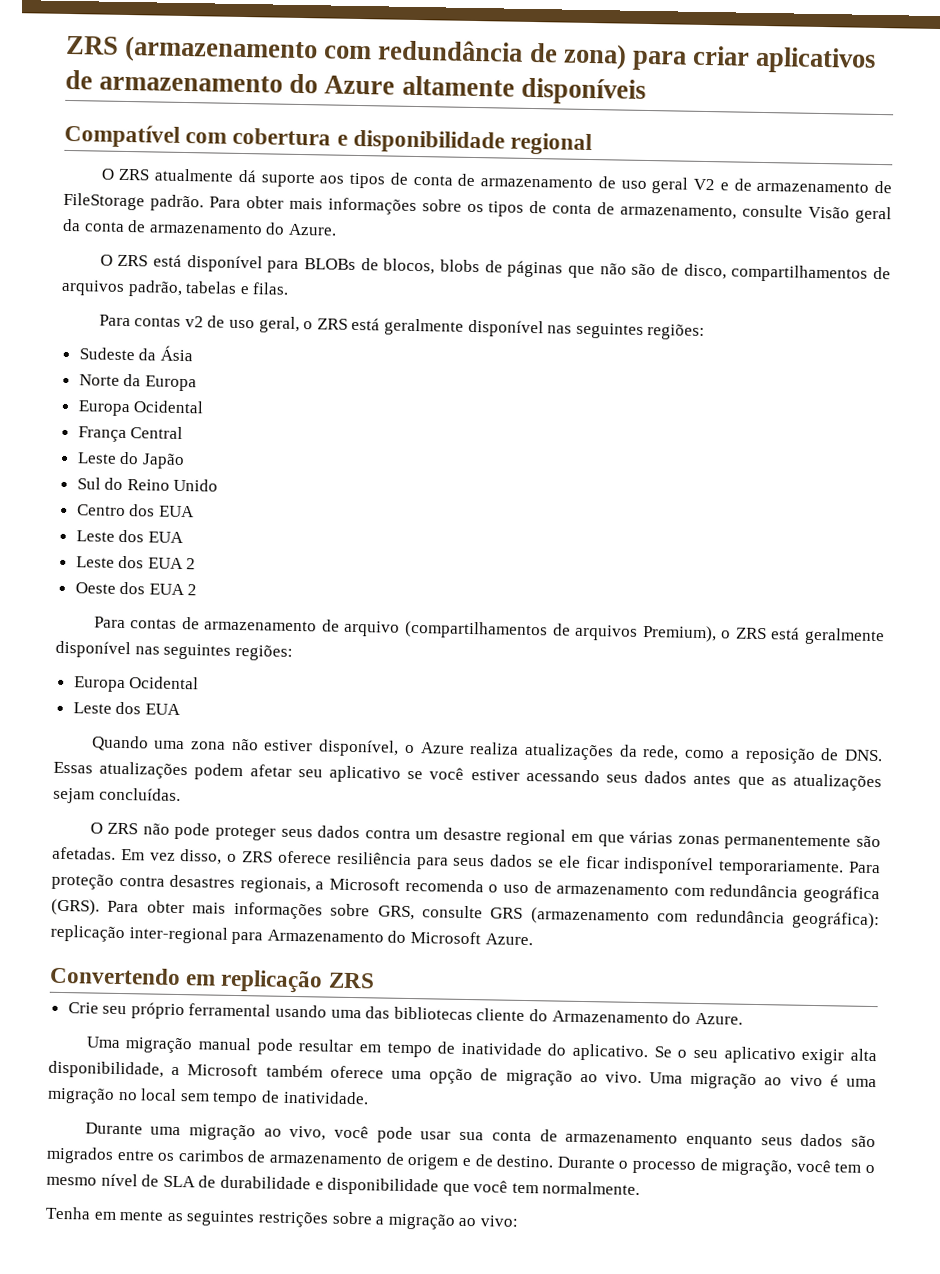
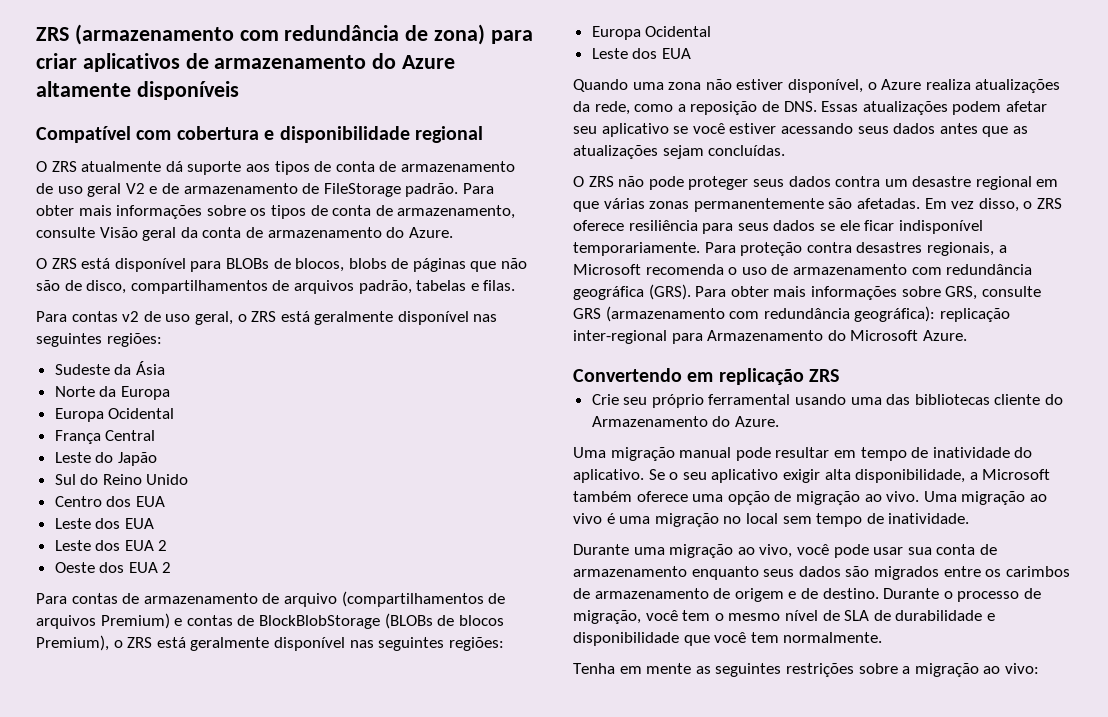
- Para contas de armazenamento de arquivo (compartilhamentos de arquivos Premium), o ZRS está geralmente disponível nas seguintes regiões:
+ Para contas de armazenamento de arquivo (compartilhamentos de arquivos Premium) e contas de BlockBlobStorage (BLOBs de blocos Premium), o ZRS está geralmente disponível nas seguintes regiões:

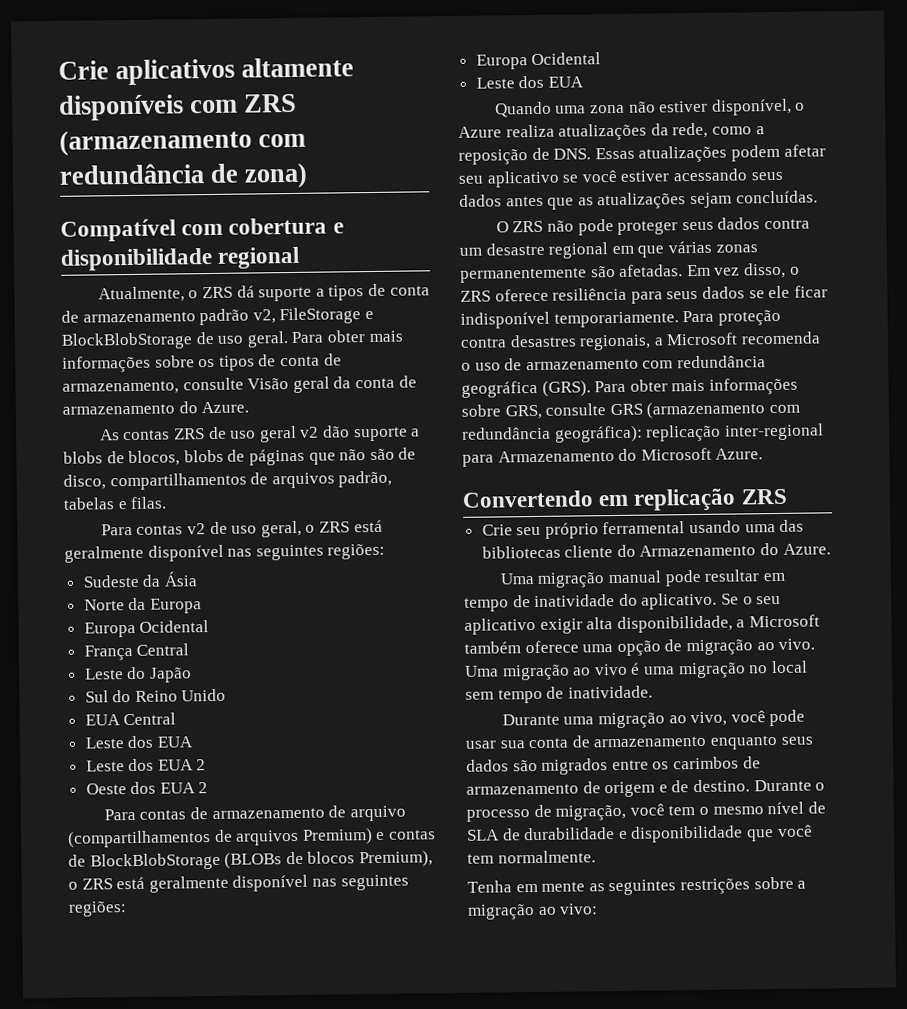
- ZRS (armazenamento com redundância de zona) para criar aplicativos de armazenamento do Azure altamente disponíveis
+ Crie aplicativos altamente disponíveis com ZRS (armazenamento com redundância de zona)
- O ZRS atualmente dá suporte aos tipos de conta de armazenamento de uso geral V2 e de armazenamento de FileStorage padrão.
+ Atualmente, o ZRS dá suporte a tipos de conta de armazenamento padrão v2, FileStorage e BlockBlobStorage de uso geral.
- O ZRS está disponível para BLOBs de blocos, blobs de páginas que não são de disco, compartilhamentos de arquivos padrão, tabelas e filas.
+ As contas ZRS de uso geral v2 dão suporte a blobs de blocos, blobs de páginas que não são de disco, compartilhamentos de arquivos padrão, tabelas e filas.
- Centro dos EUA
+ EUA Central

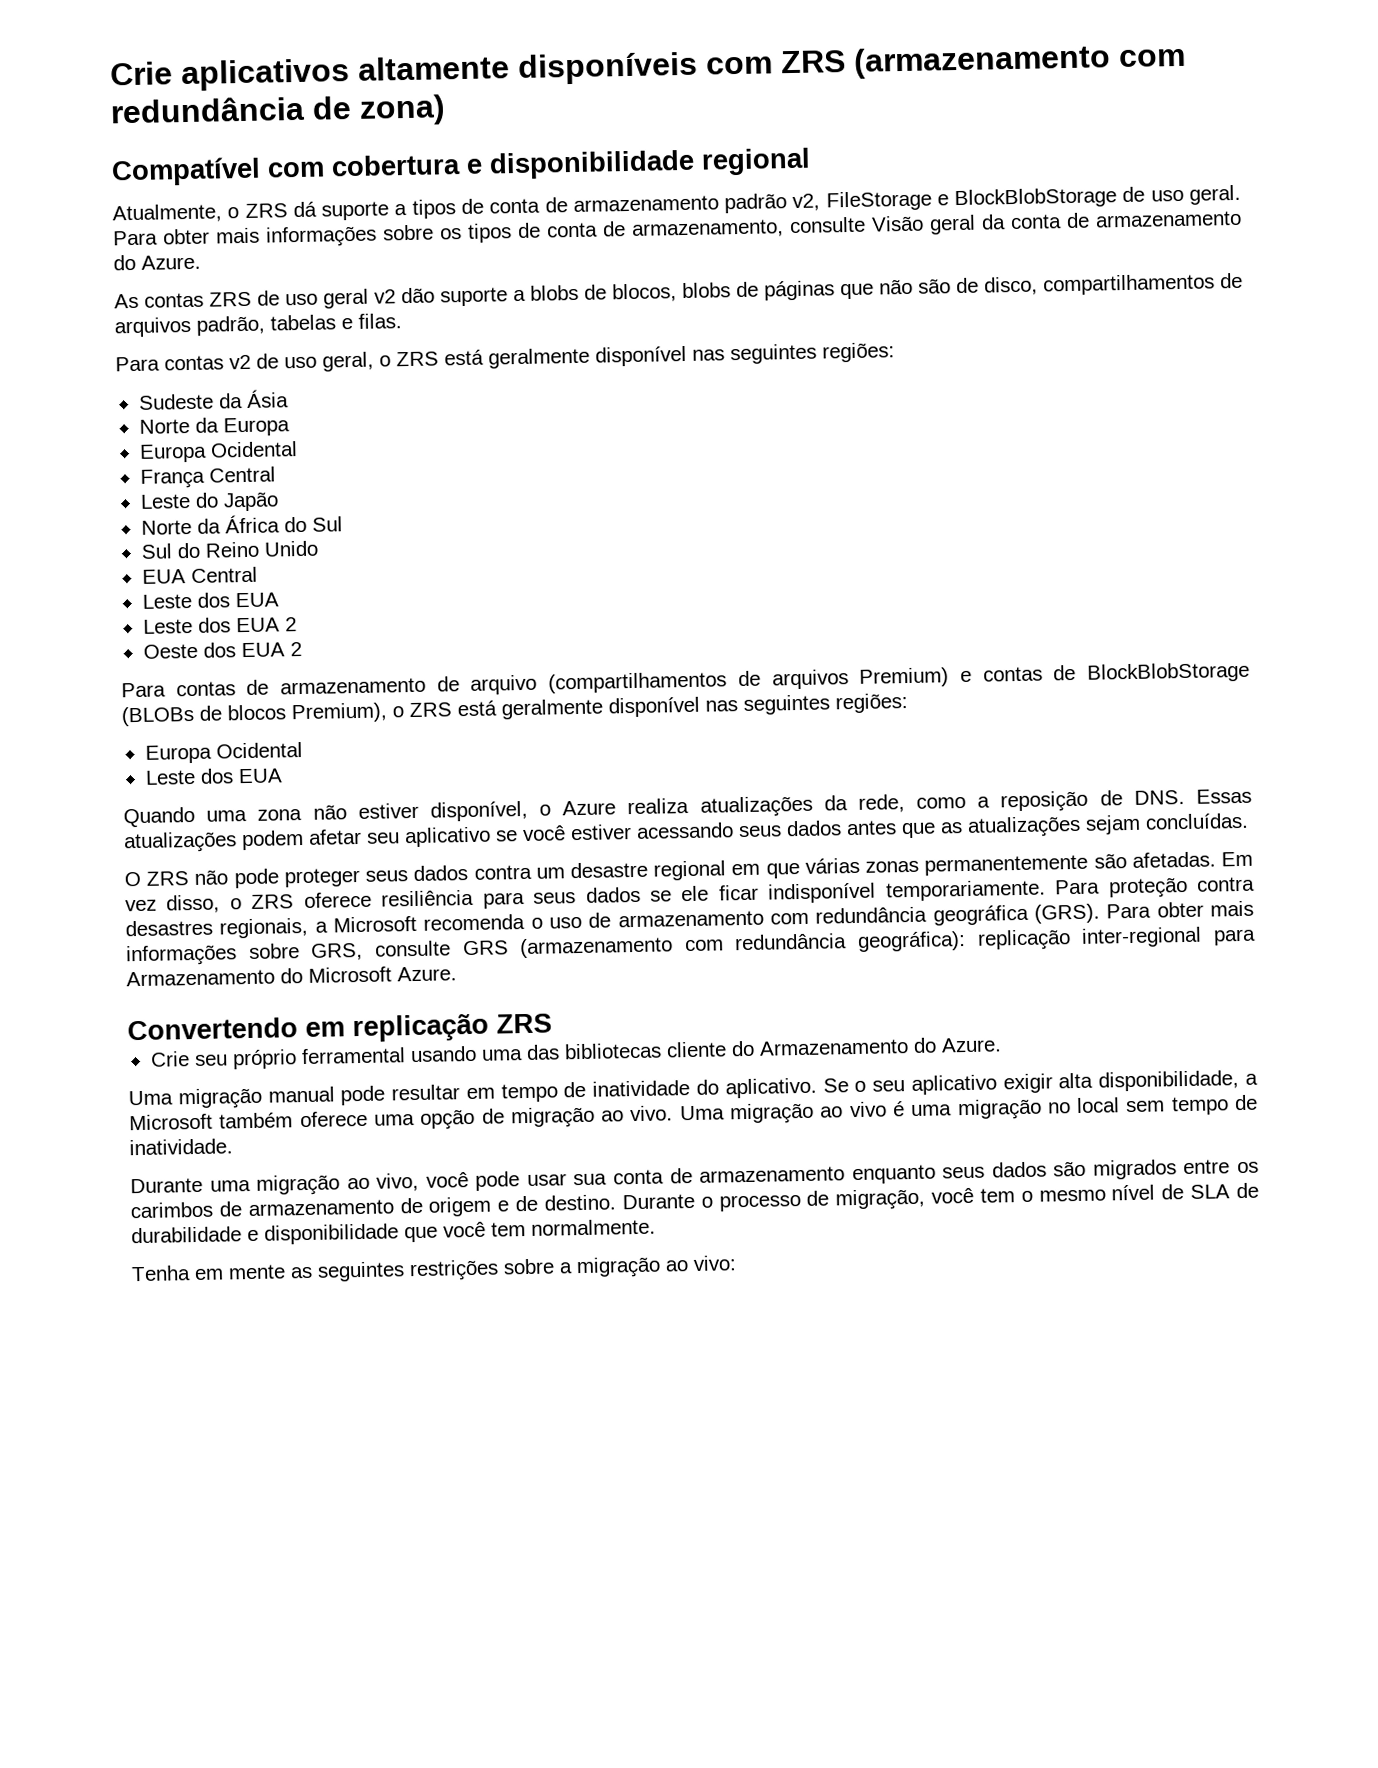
+ Norte da África do Sul

